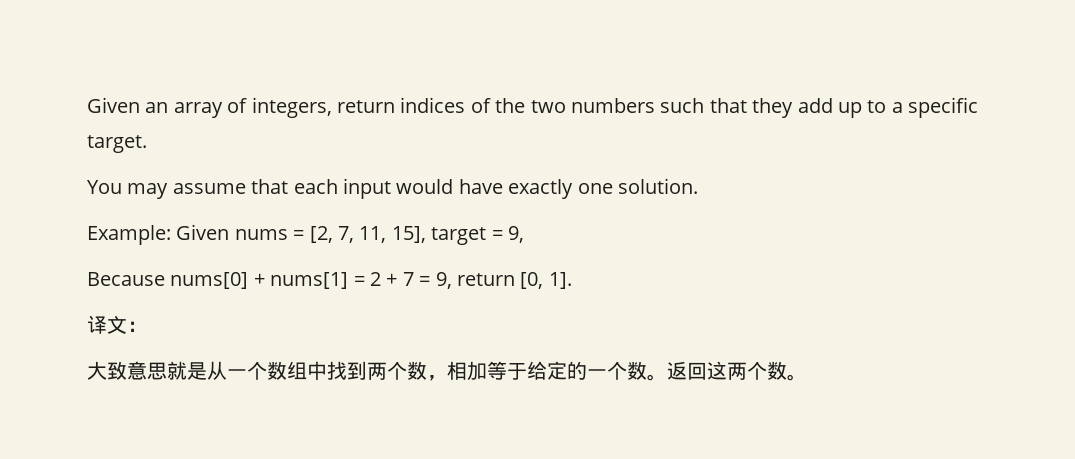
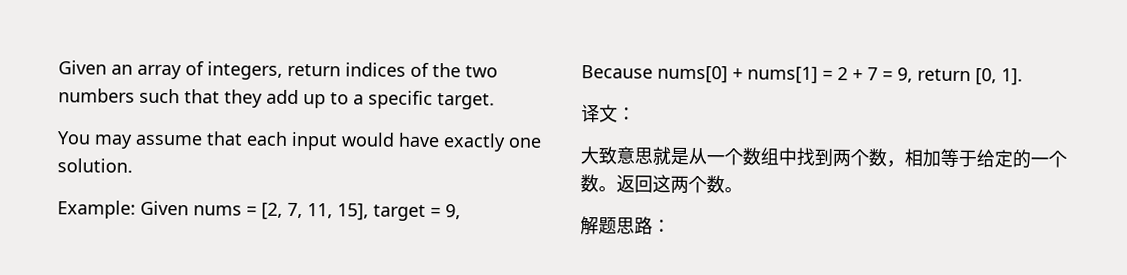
+ 解题思路：

